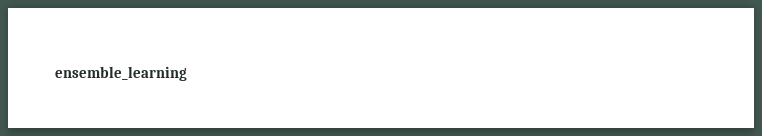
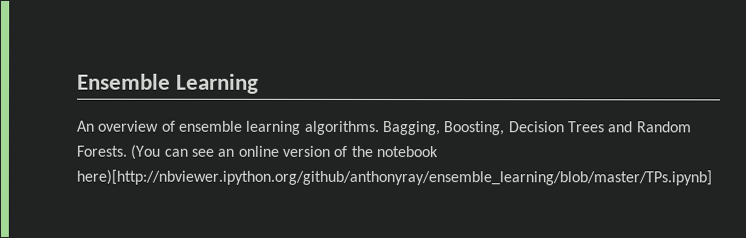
- ensemble_learning
+ Ensemble Learning
+ An overview of ensemble learning algorithms. Bagging, Boosting, Decision Trees and Random Forests. (You can see an online version of the notebook here)[http://nbviewer.ipython.org/github/anthonyray/ensemble_learning/blob/master/TPs.ipynb]

